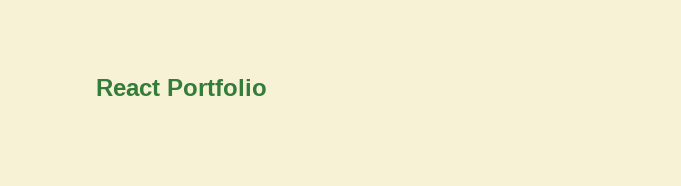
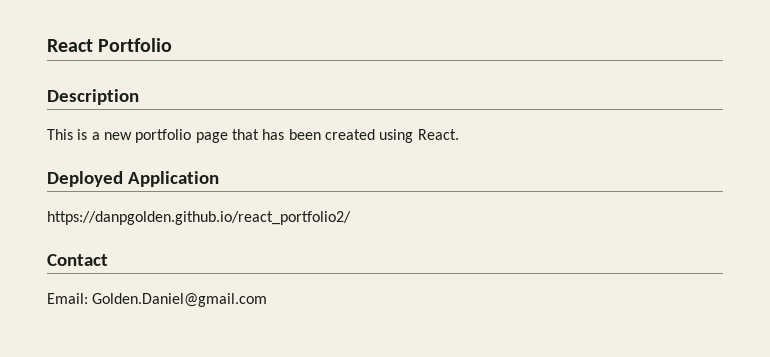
+ Description
+ This is a new portfolio page that has been created using React.
+ Deployed Application
+ https://danpgolden.github.io/react_portfolio2/
+ Contact
+ Email: Golden.Daniel@gmail.com

